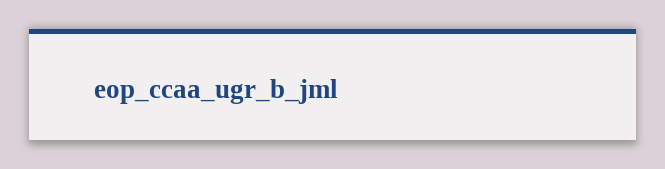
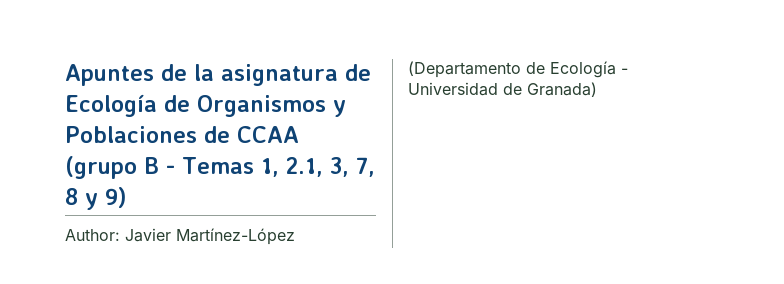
- eop_ccaa_ugr_b_jml
+ Apuntes de la asignatura de Ecología de Organismos y Poblaciones de CCAA (grupo B - Temas 1, 2.1, 3, 7, 8 y 9)
+ Author: Javier Martínez-López (Departamento de Ecología - Universidad de Granada)

